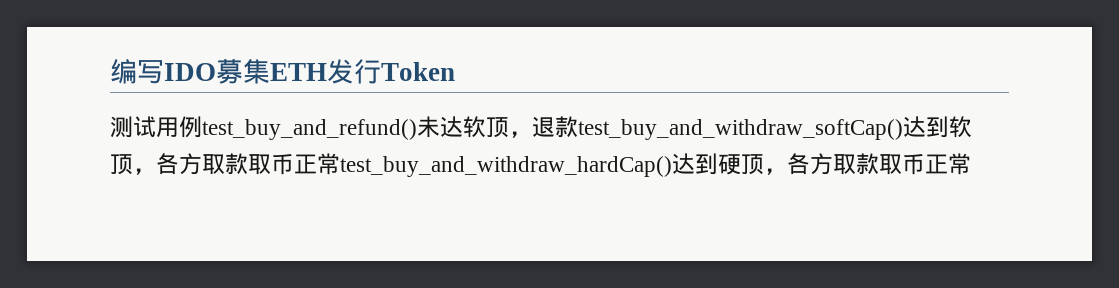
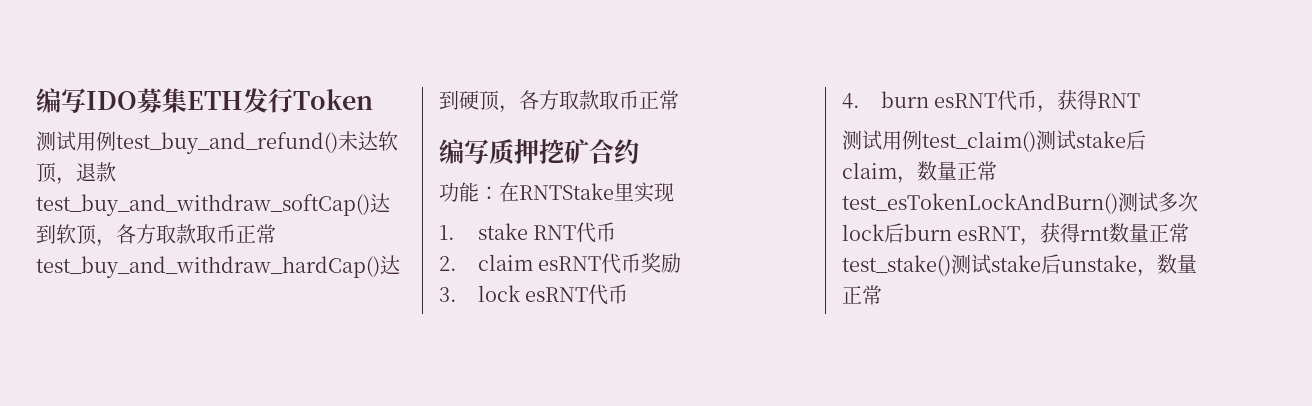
+ 编写质押挖矿合约
+ 功能：在RNTStake里实现
+ 1. stake RNT代币
+ 2. claim esRNT代币奖励
+ 3. lock esRNT代币
+ 4. burn esRNT代币，获得RNT
+ 测试用例test_claim()测试stake后claim，数量正常test_esTokenLockAndBurn()测试多次lock后burn esRNT，获得rnt数量正常test_stake()测试stake后unstake，数量正常

